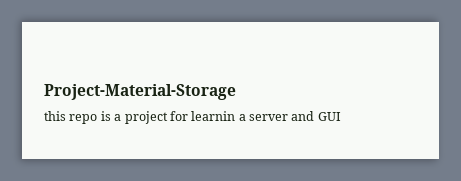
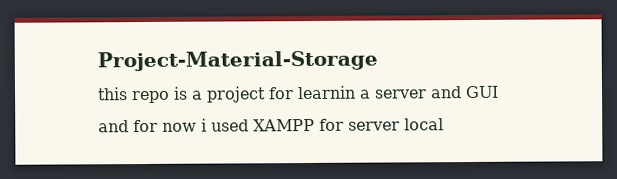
+ and for now i used XAMPP for server local

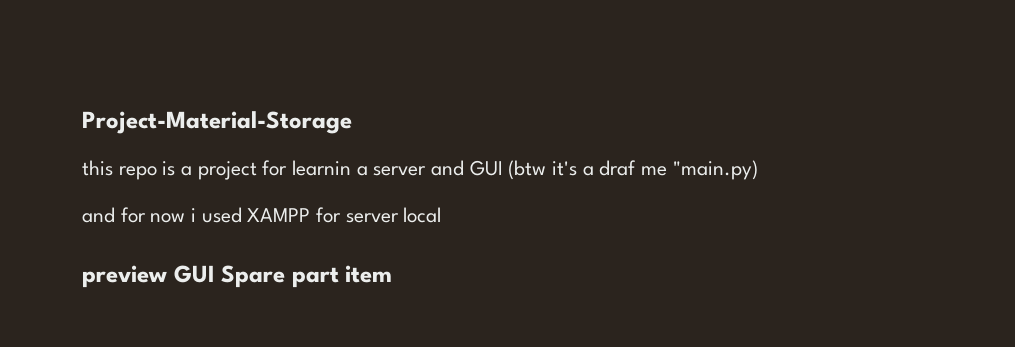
- this repo is a project for learnin a server and GUI
+ this repo is a project for learnin a server and GUI (btw it's a draf me "main.py)
+ preview GUI Spare part item

